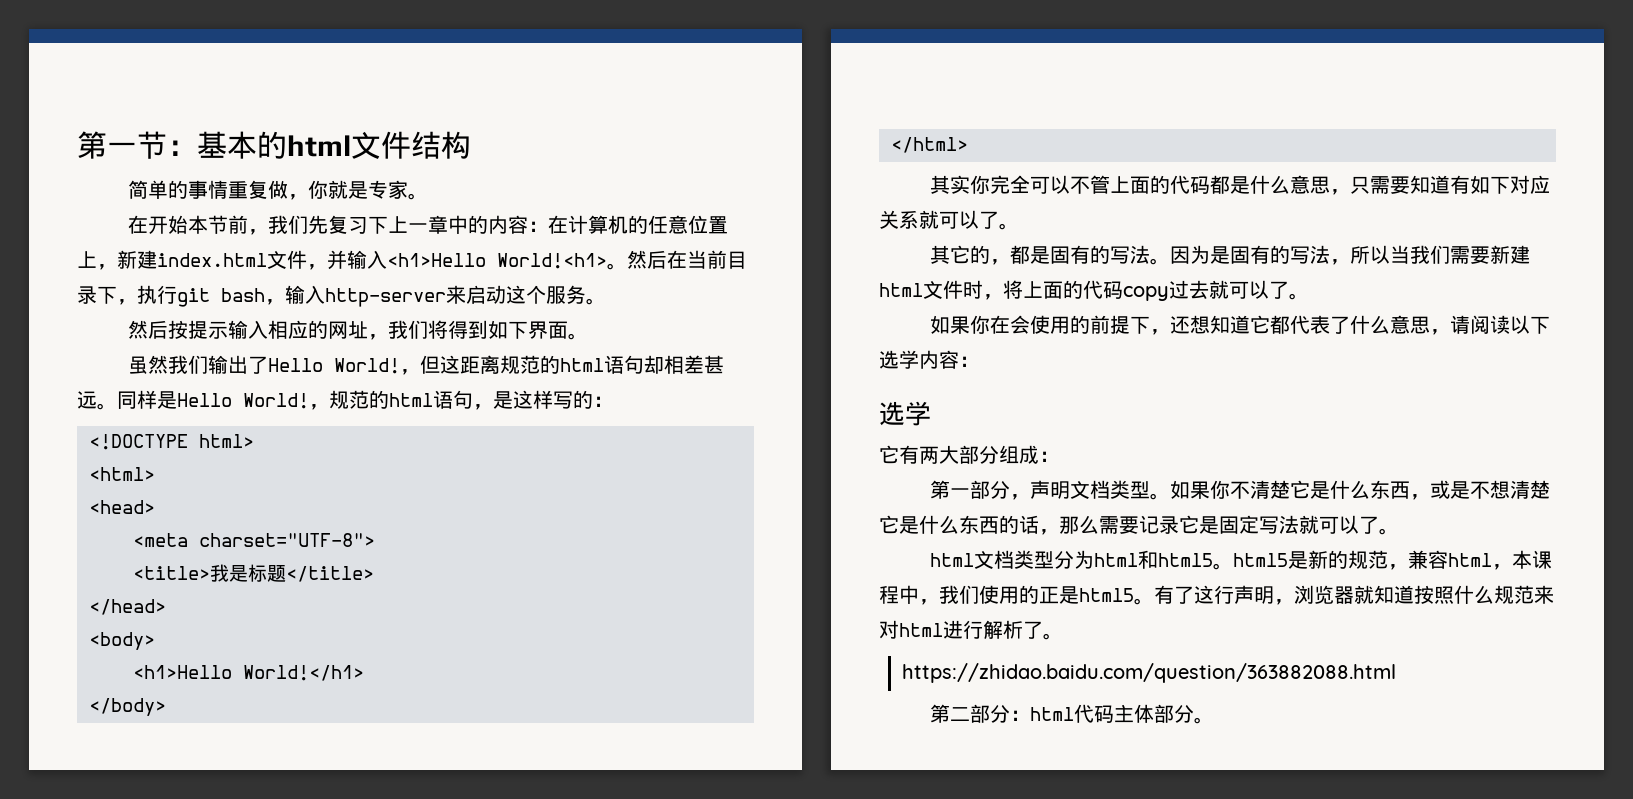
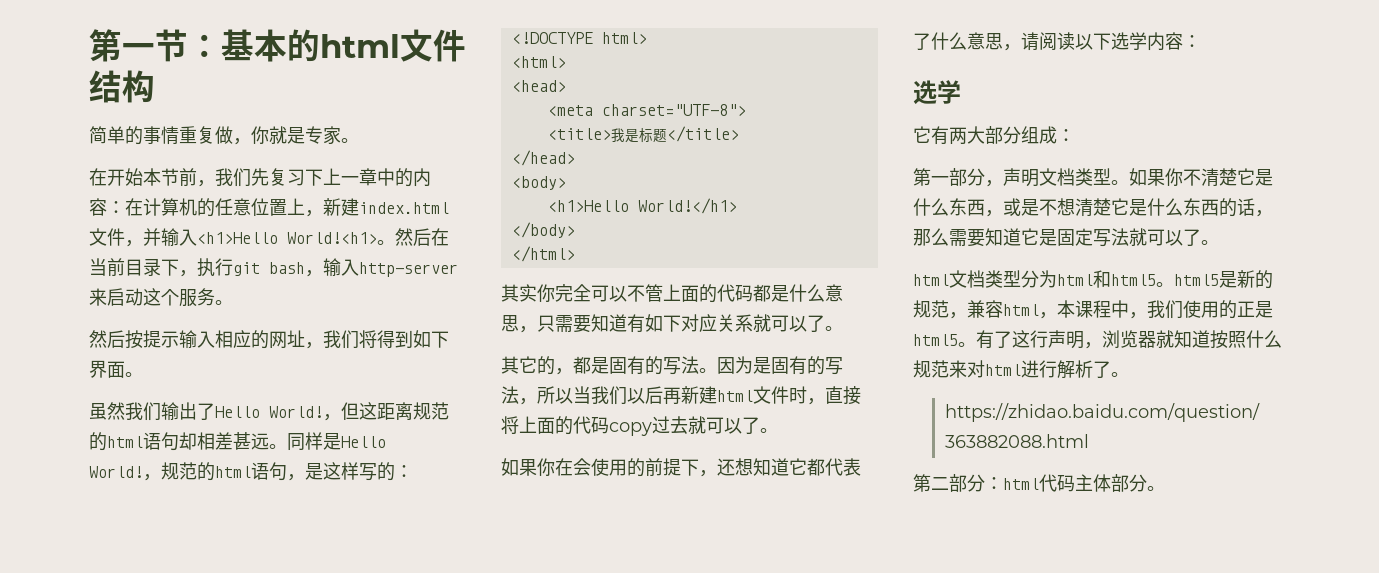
- 因为是固有的写法，所以当我们需要新建html文件时，将上面的代码copy过去就可以了。
+ 因为是固有的写法，所以当我们以后再新建html文件时，直接将上面的代码copy过去就可以了。
- 如果你不清楚它是什么东西，或是不想清楚它是什么东西的话，那么需要记录它是固定写法就可以了。
+ 如果你不清楚它是什么东西，或是不想清楚它是什么东西的话，那么需要知道它是固定写法就可以了。

